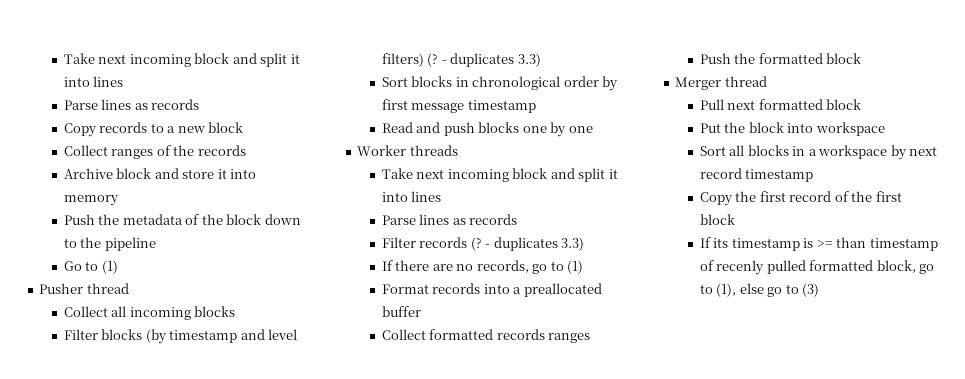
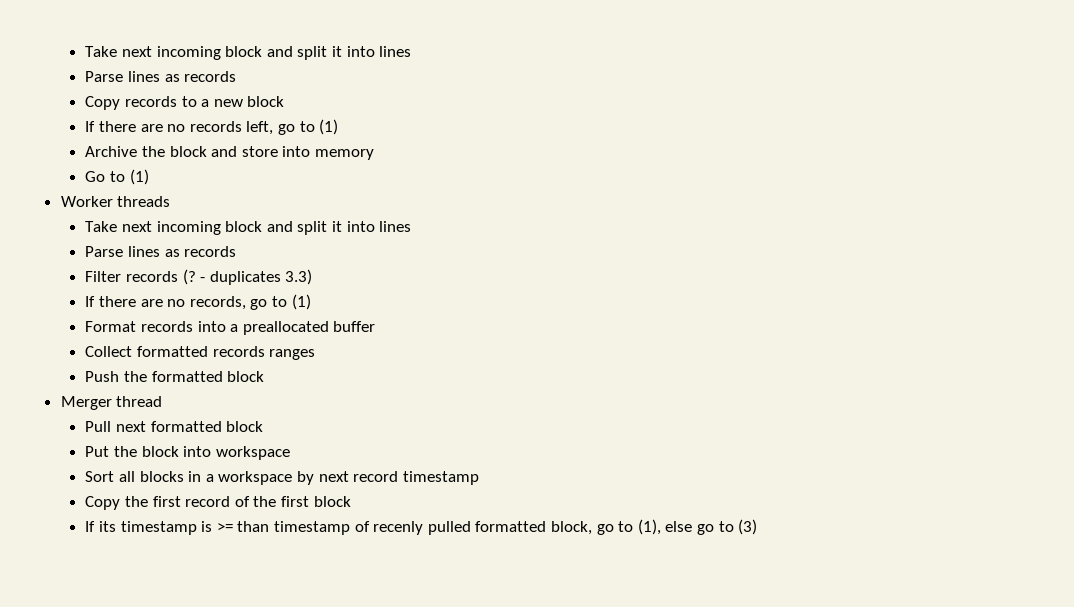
- Collect ranges of the records
+ If there are no records left, go to (1)
- Archive block and store it into memory
+ Archive the block and store into memory
- Push the metadata of the block down to the pipeline
  Go to (1)
- Pusher thread
- Collect all incoming blocks
- Filter blocks (by timestamp and level filters) (? - duplicates 3.3)
- Sort blocks in chronological order by first message timestamp
- Read and push blocks one by one

